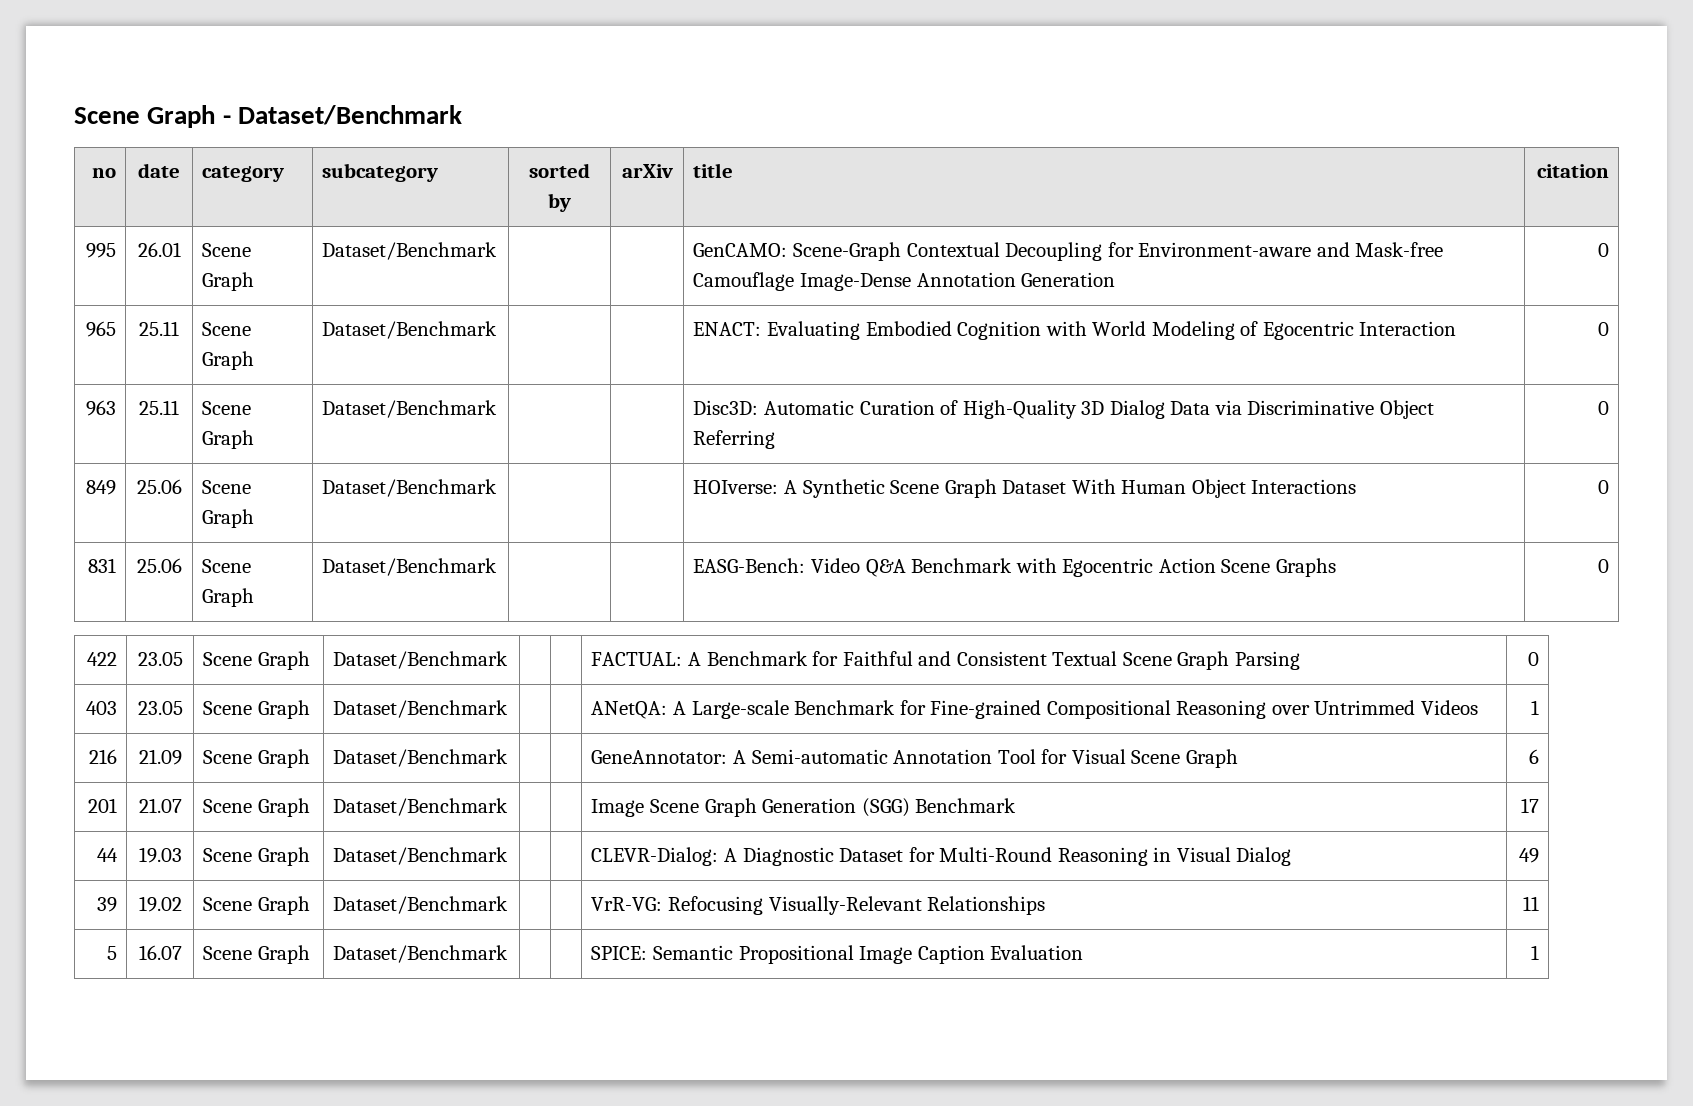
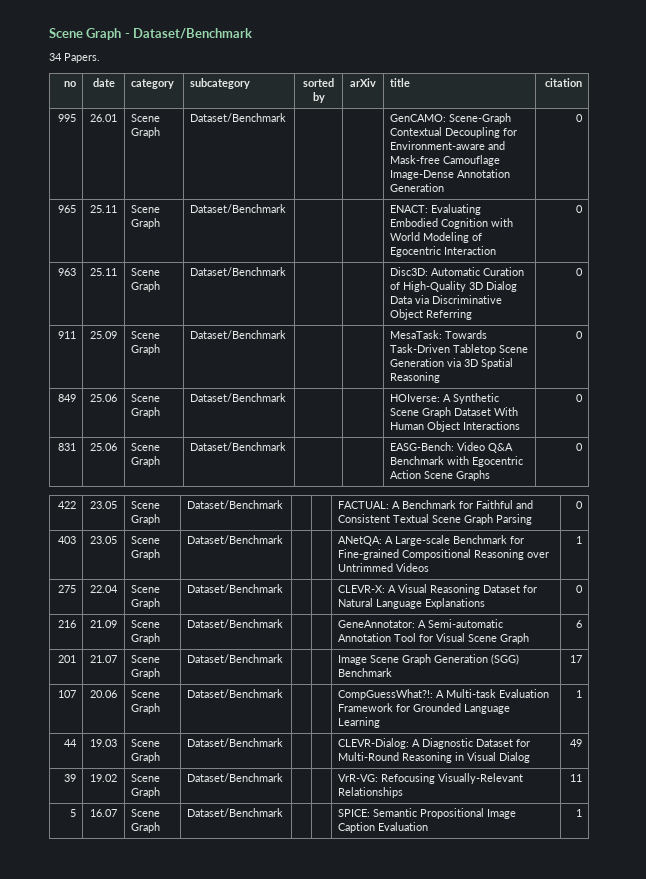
+ 34 Papers.
+ 911 | 25.09 | Scene Graph | Dataset/Benchmark | | | MesaTask: Towards Task-Driven Tabletop Scene Generation via 3D Spatial Reasoning | 0
+ 275 | 22.04 | Scene Graph | Dataset/Benchmark | | | CLEVR-X: A Visual Reasoning Dataset for Natural Language Explanations | 0
+ 107 | 20.06 | Scene Graph | Dataset/Benchmark | | | CompGuessWhat?!: A Multi-task Evaluation Framework for Grounded Language Learning | 1

